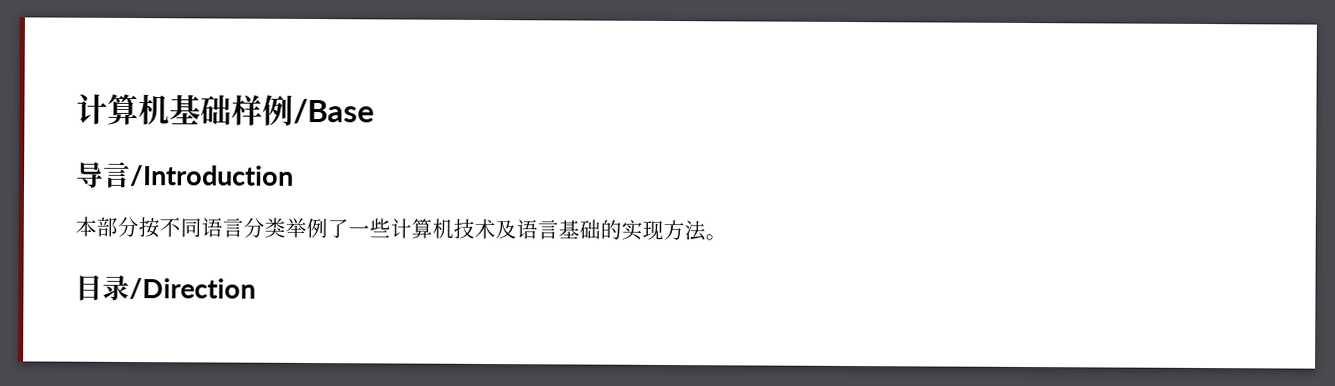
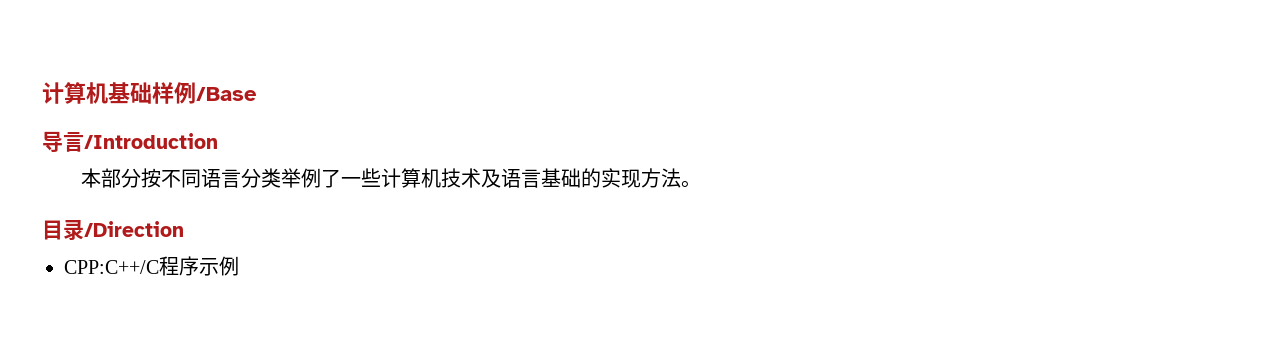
+ CPP:C++/C程序示例

